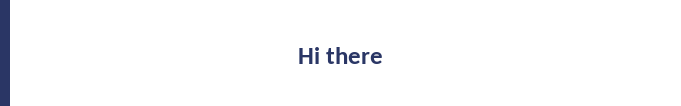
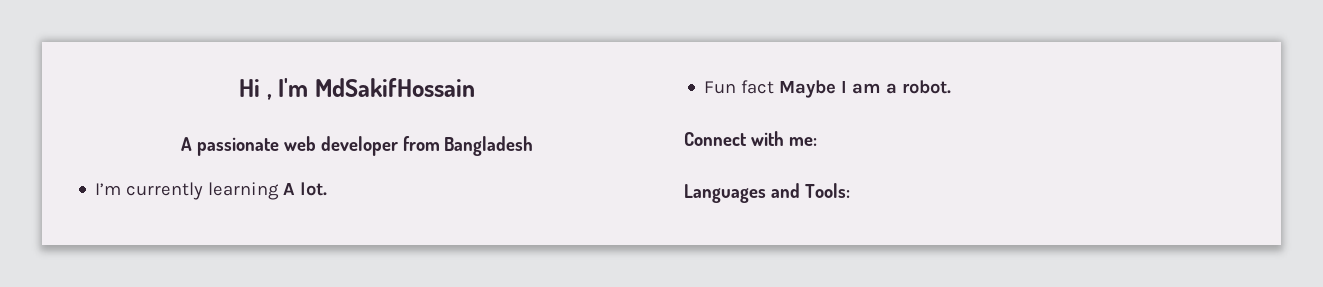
- Hi there
+ Hi , I'm MdSakifHossain
+ A passionate web developer from Bangladesh
+ I’m currently learning A lot.
+ Fun fact Maybe I am a robot.
+ Connect with me:
+ Languages and Tools:

